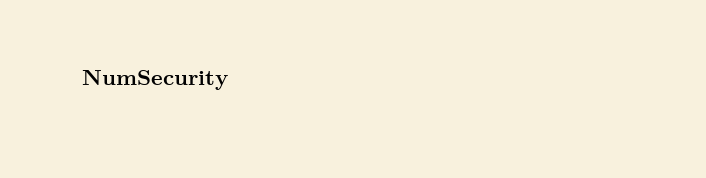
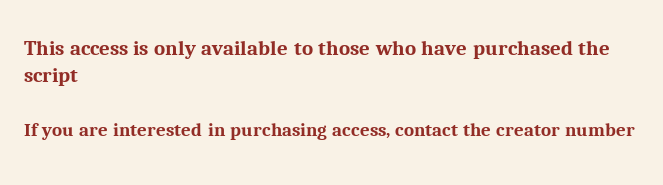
- NumSecurity
+ This access is only available to those who have purchased the script
+ If you are interested in purchasing access, contact the creator number

